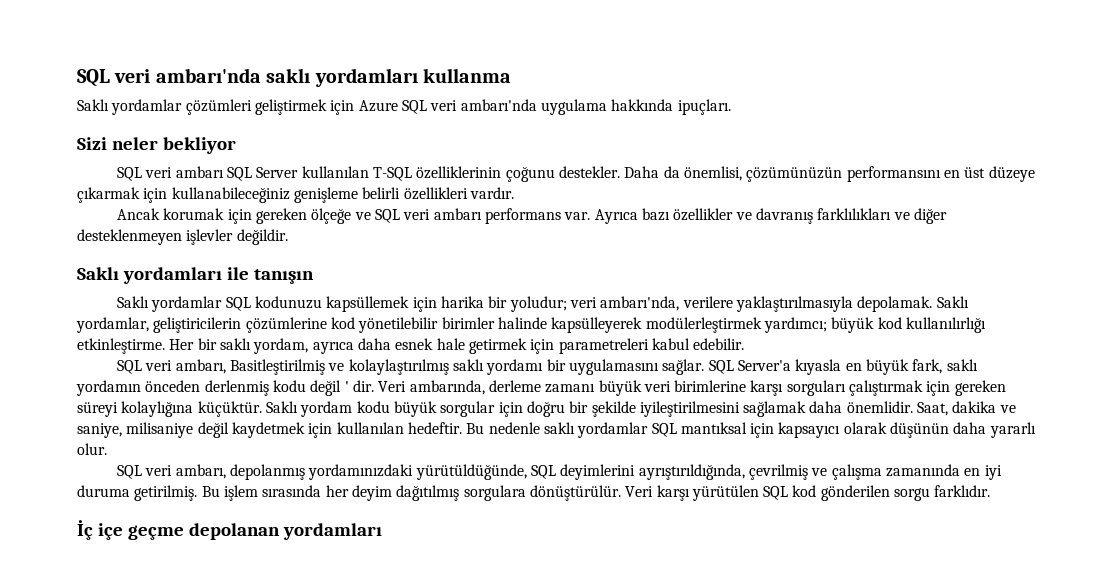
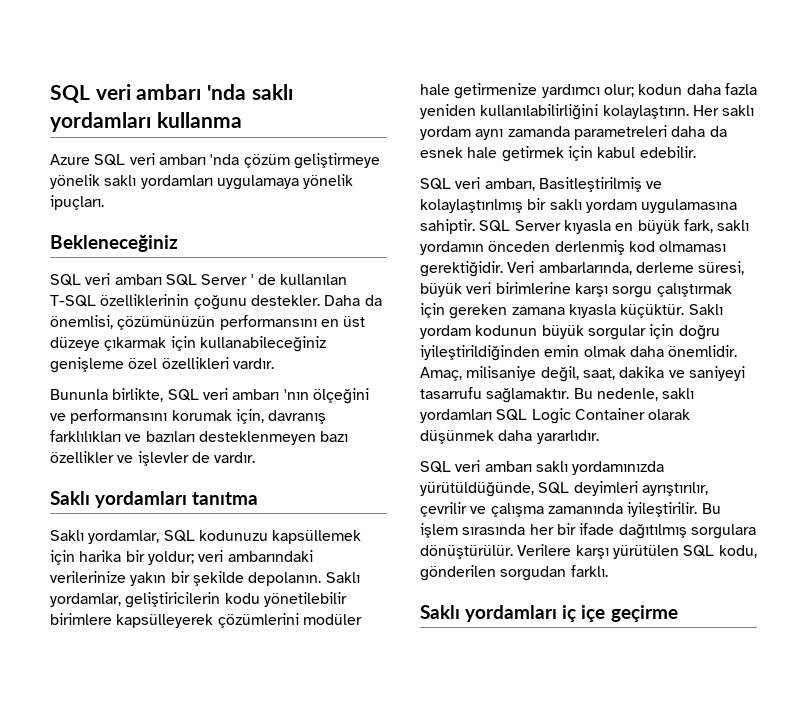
- SQL veri ambarı'nda saklı yordamları kullanma
+ SQL veri ambarı 'nda saklı yordamları kullanma
- Saklı yordamlar çözümleri geliştirmek için Azure SQL veri ambarı'nda uygulama hakkında ipuçları.
- Sizi neler bekliyor
+ Azure SQL veri ambarı 'nda çözüm geliştirmeye yönelik saklı yordamları uygulamaya yönelik ipuçları.
+ Bekleneceğiniz
- SQL veri ambarı SQL Server kullanılan T-SQL özelliklerinin çoğunu destekler.
+ SQL veri ambarı SQL Server ' de kullanılan T-SQL özelliklerinin çoğunu destekler.
- Daha da önemlisi, çözümünüzün performansını en üst düzeye çıkarmak için kullanabileceğiniz genişleme belirli özellikleri vardır.
+ Daha da önemlisi, çözümünüzün performansını en üst düzeye çıkarmak için kullanabileceğiniz genişleme özel özellikleri vardır.
- Ancak korumak için gereken ölçeğe ve SQL veri ambarı performans var. Ayrıca bazı özellikler ve davranış farklılıkları ve diğer desteklenmeyen işlevler değildir.
- Saklı yordamları ile tanışın
- Saklı yordamlar SQL kodunuzu kapsüllemek için harika bir yoludur; veri ambarı'nda, verilere yaklaştırılmasıyla depolamak. Saklı yordamlar, geliştiricilerin çözümlerine kod yönetilebilir birimler halinde kapsülleyerek modülerleştirmek yardımcı; büyük kod kullanılırlığı etkinleştirme. Her bir saklı yordam, ayrıca daha esnek hale getirmek için parametreleri kabul edebilir.
+ Bununla birlikte, SQL veri ambarı 'nın ölçeğini ve performansını korumak için, davranış farklılıkları ve bazıları desteklenmeyen bazı özellikler ve işlevler de vardır.
+ Saklı yordamları tanıtma
+ Saklı yordamlar, SQL kodunuzu kapsüllemek için harika bir yoldur; veri ambarındaki verilerinize yakın bir şekilde depolanın. Saklı yordamlar, geliştiricilerin kodu yönetilebilir birimlere kapsülleyerek çözümlerini modüler hale getirmenize yardımcı olur; kodun daha fazla yeniden kullanılabilirliğini kolaylaştırın. Her saklı yordam aynı zamanda parametreleri daha da esnek hale getirmek için kabul edebilir.
- SQL veri ambarı, Basitleştirilmiş ve kolaylaştırılmış saklı yordamı bir uygulamasını sağlar. SQL Server'a kıyasla en büyük fark, saklı yordamın önceden derlenmiş kodu değil ' dir. Veri ambarında, derleme zamanı büyük veri birimlerine karşı sorguları çalıştırmak için gereken süreyi kolaylığına küçüktür.
+ SQL veri ambarı, Basitleştirilmiş ve kolaylaştırılmış bir saklı yordam uygulamasına sahiptir. SQL Server kıyasla en büyük fark, saklı yordamın önceden derlenmiş kod olmaması gerektiğidir. Veri ambarlarında, derleme süresi, büyük veri birimlerine karşı sorgu çalıştırmak için gereken zamana kıyasla küçüktür.
- Saklı yordam kodu büyük sorgular için doğru bir şekilde iyileştirilmesini sağlamak daha önemlidir. Saat, dakika ve saniye, milisaniye değil kaydetmek için kullanılan hedeftir. Bu nedenle saklı yordamlar SQL mantıksal için kapsayıcı olarak düşünün daha yararlı olur.
- SQL veri ambarı, depolanmış yordamınızdaki yürütüldüğünde, SQL deyimlerini ayrıştırıldığında, çevrilmiş ve çalışma zamanında en iyi duruma getirilmiş.
+ Saklı yordam kodunun büyük sorgular için doğru iyileştirildiğinden emin olmak daha önemlidir. Amaç, milisaniye değil, saat, dakika ve saniyeyi tasarrufu sağlamaktır. Bu nedenle, saklı yordamları SQL Logic Container olarak düşünmek daha yararlıdır.
+ SQL veri ambarı saklı yordamınızda yürütüldüğünde, SQL deyimleri ayrıştırılır, çevrilir ve çalışma zamanında iyileştirilir.
- Bu işlem sırasında her deyim dağıtılmış sorgulara dönüştürülür.
+ Bu işlem sırasında her bir ifade dağıtılmış sorgulara dönüştürülür.
- Veri karşı yürütülen SQL kod gönderilen sorgu farklıdır.
- İç içe geçme depolanan yordamları
+ Verilere karşı yürütülen SQL kodu, gönderilen sorgudan farklı.
+ Saklı yordamları iç içe geçirme

